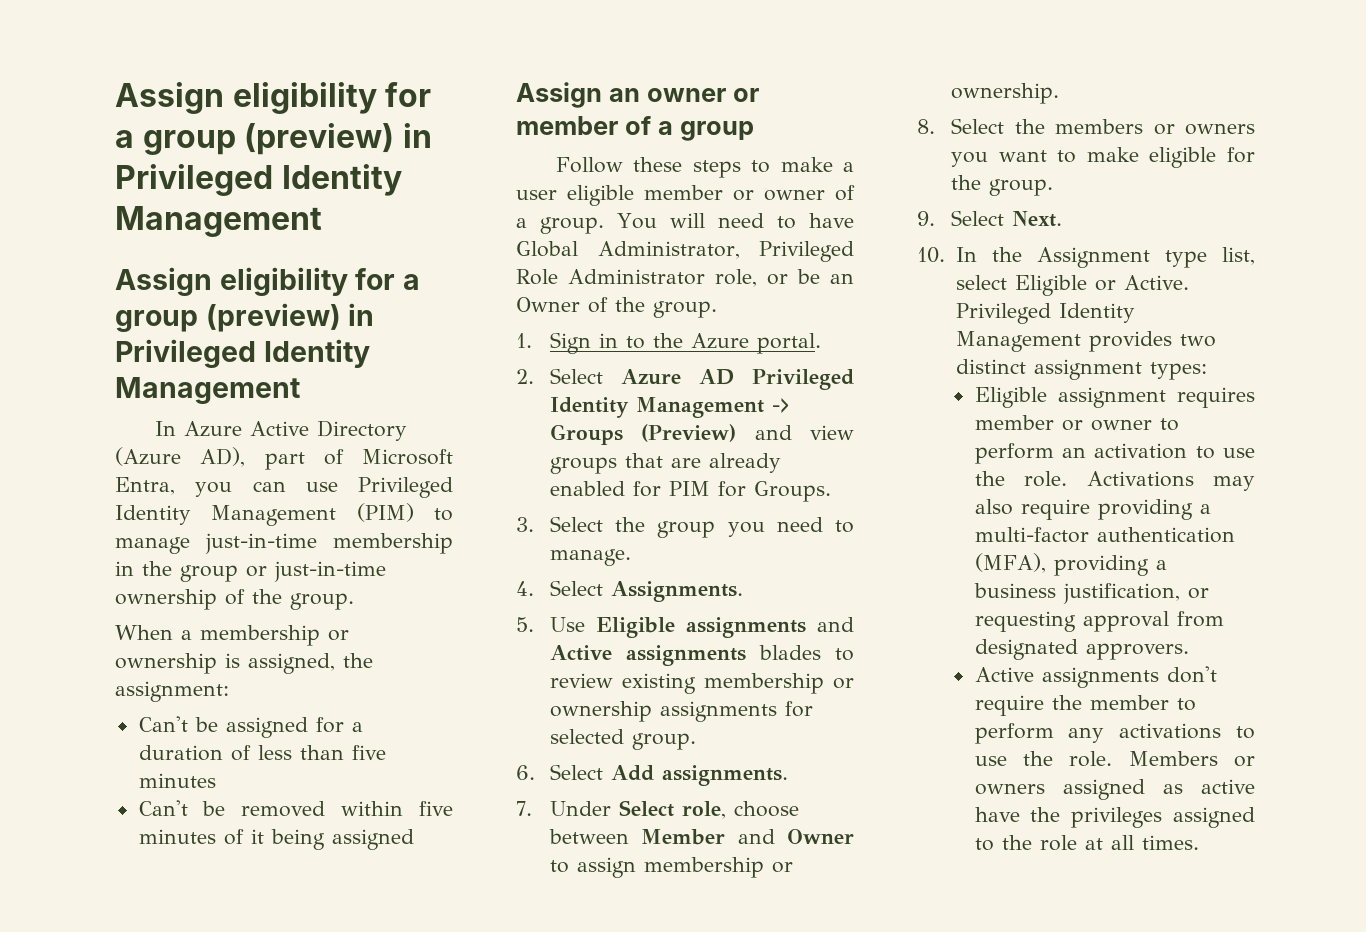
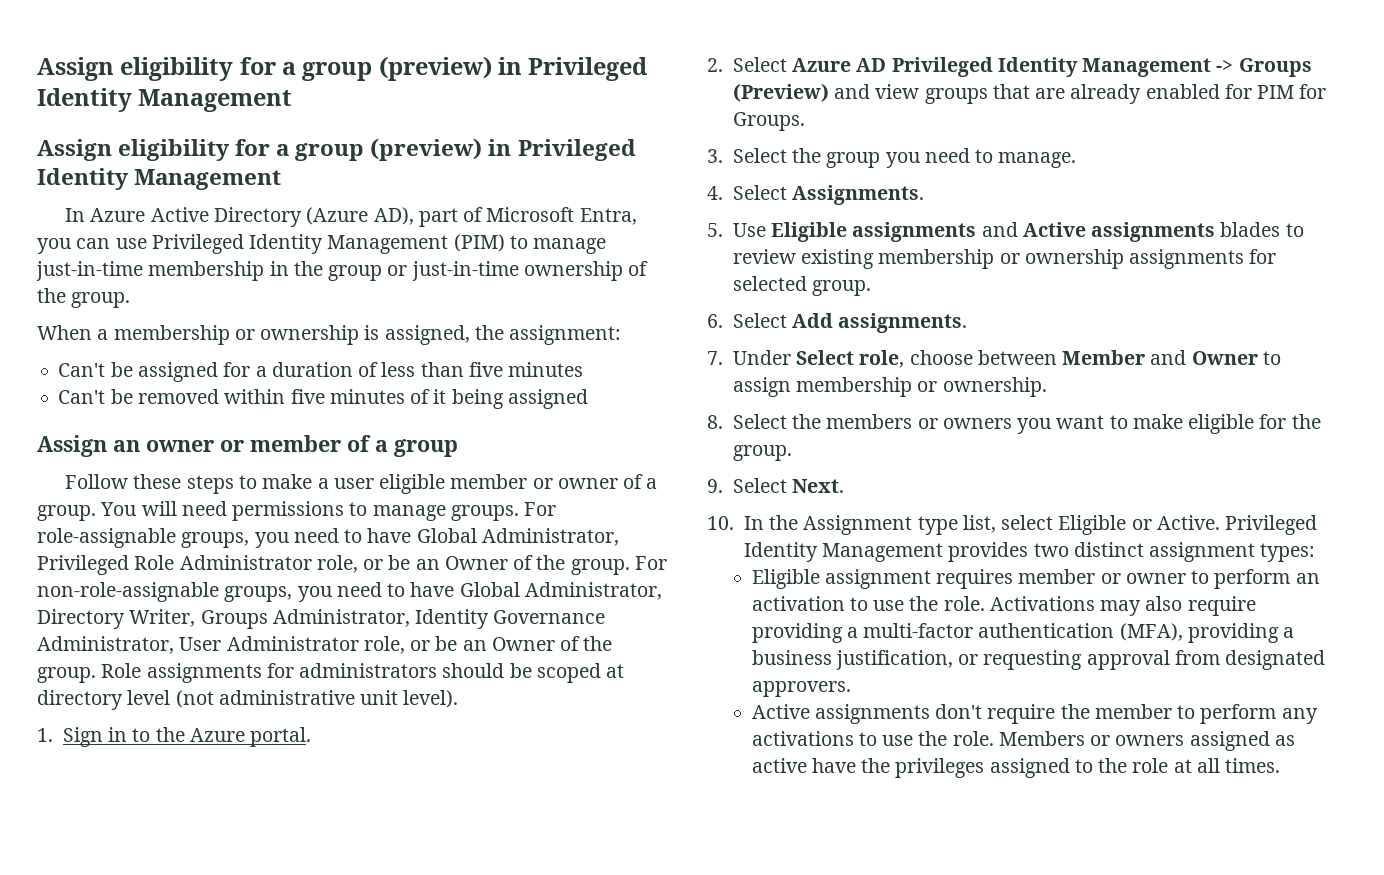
- You will need to have Global Administrator, Privileged Role Administrator role, or be an Owner of the group.
+ You will need permissions to manage groups. For role-assignable groups, you need to have Global Administrator, Privileged Role Administrator role, or be an Owner of the group. For non-role-assignable groups, you need to have Global Administrator, Directory Writer, Groups Administrator, Identity Governance Administrator, User Administrator role, or be an Owner of the group. Role assignments for administrators should be scoped at directory level (not administrative unit level).

